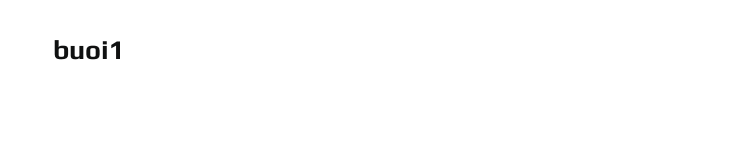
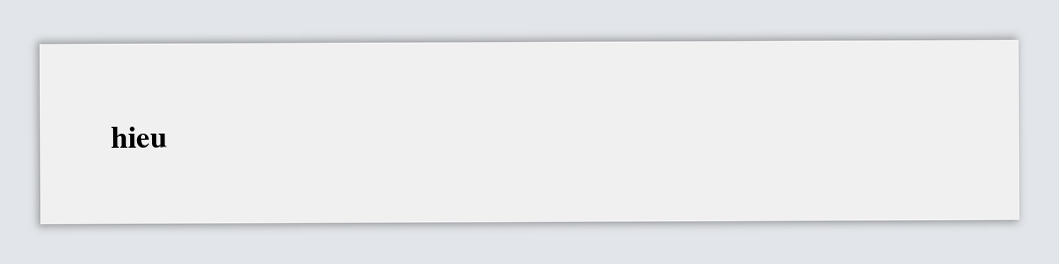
- buoi1
+ hieu

